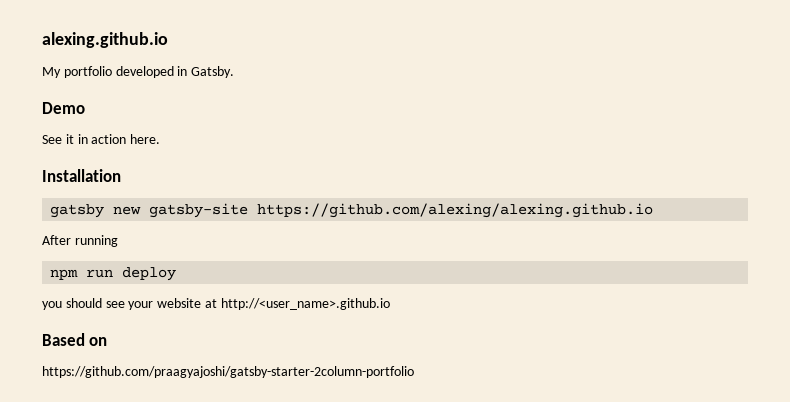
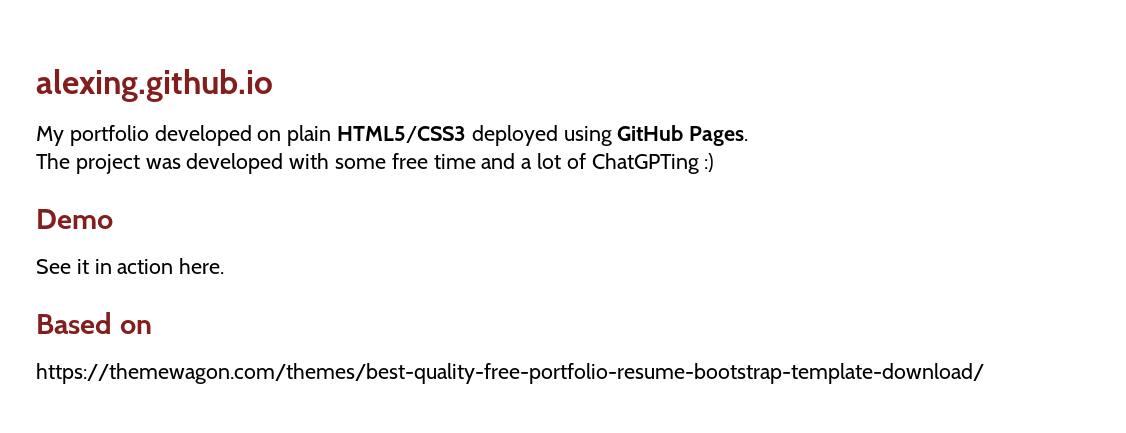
- My portfolio developed in Gatsby.
+ My portfolio developed on plain HTML5/CSS3 deployed using GitHub Pages.
+ The project was developed with some free time and a lot of ChatGPTing :)
- Installation
- gatsby new gatsby-site https://github.com/alexing/alexing.github.io
- After running
- npm run deploy
- you should see your website at http://<user_name>.github.io
- https://github.com/praagyajoshi/gatsby-starter-2column-portfolio
+ https://themewagon.com/themes/best-quality-free-portfolio-resume-bootstrap-template-download/

